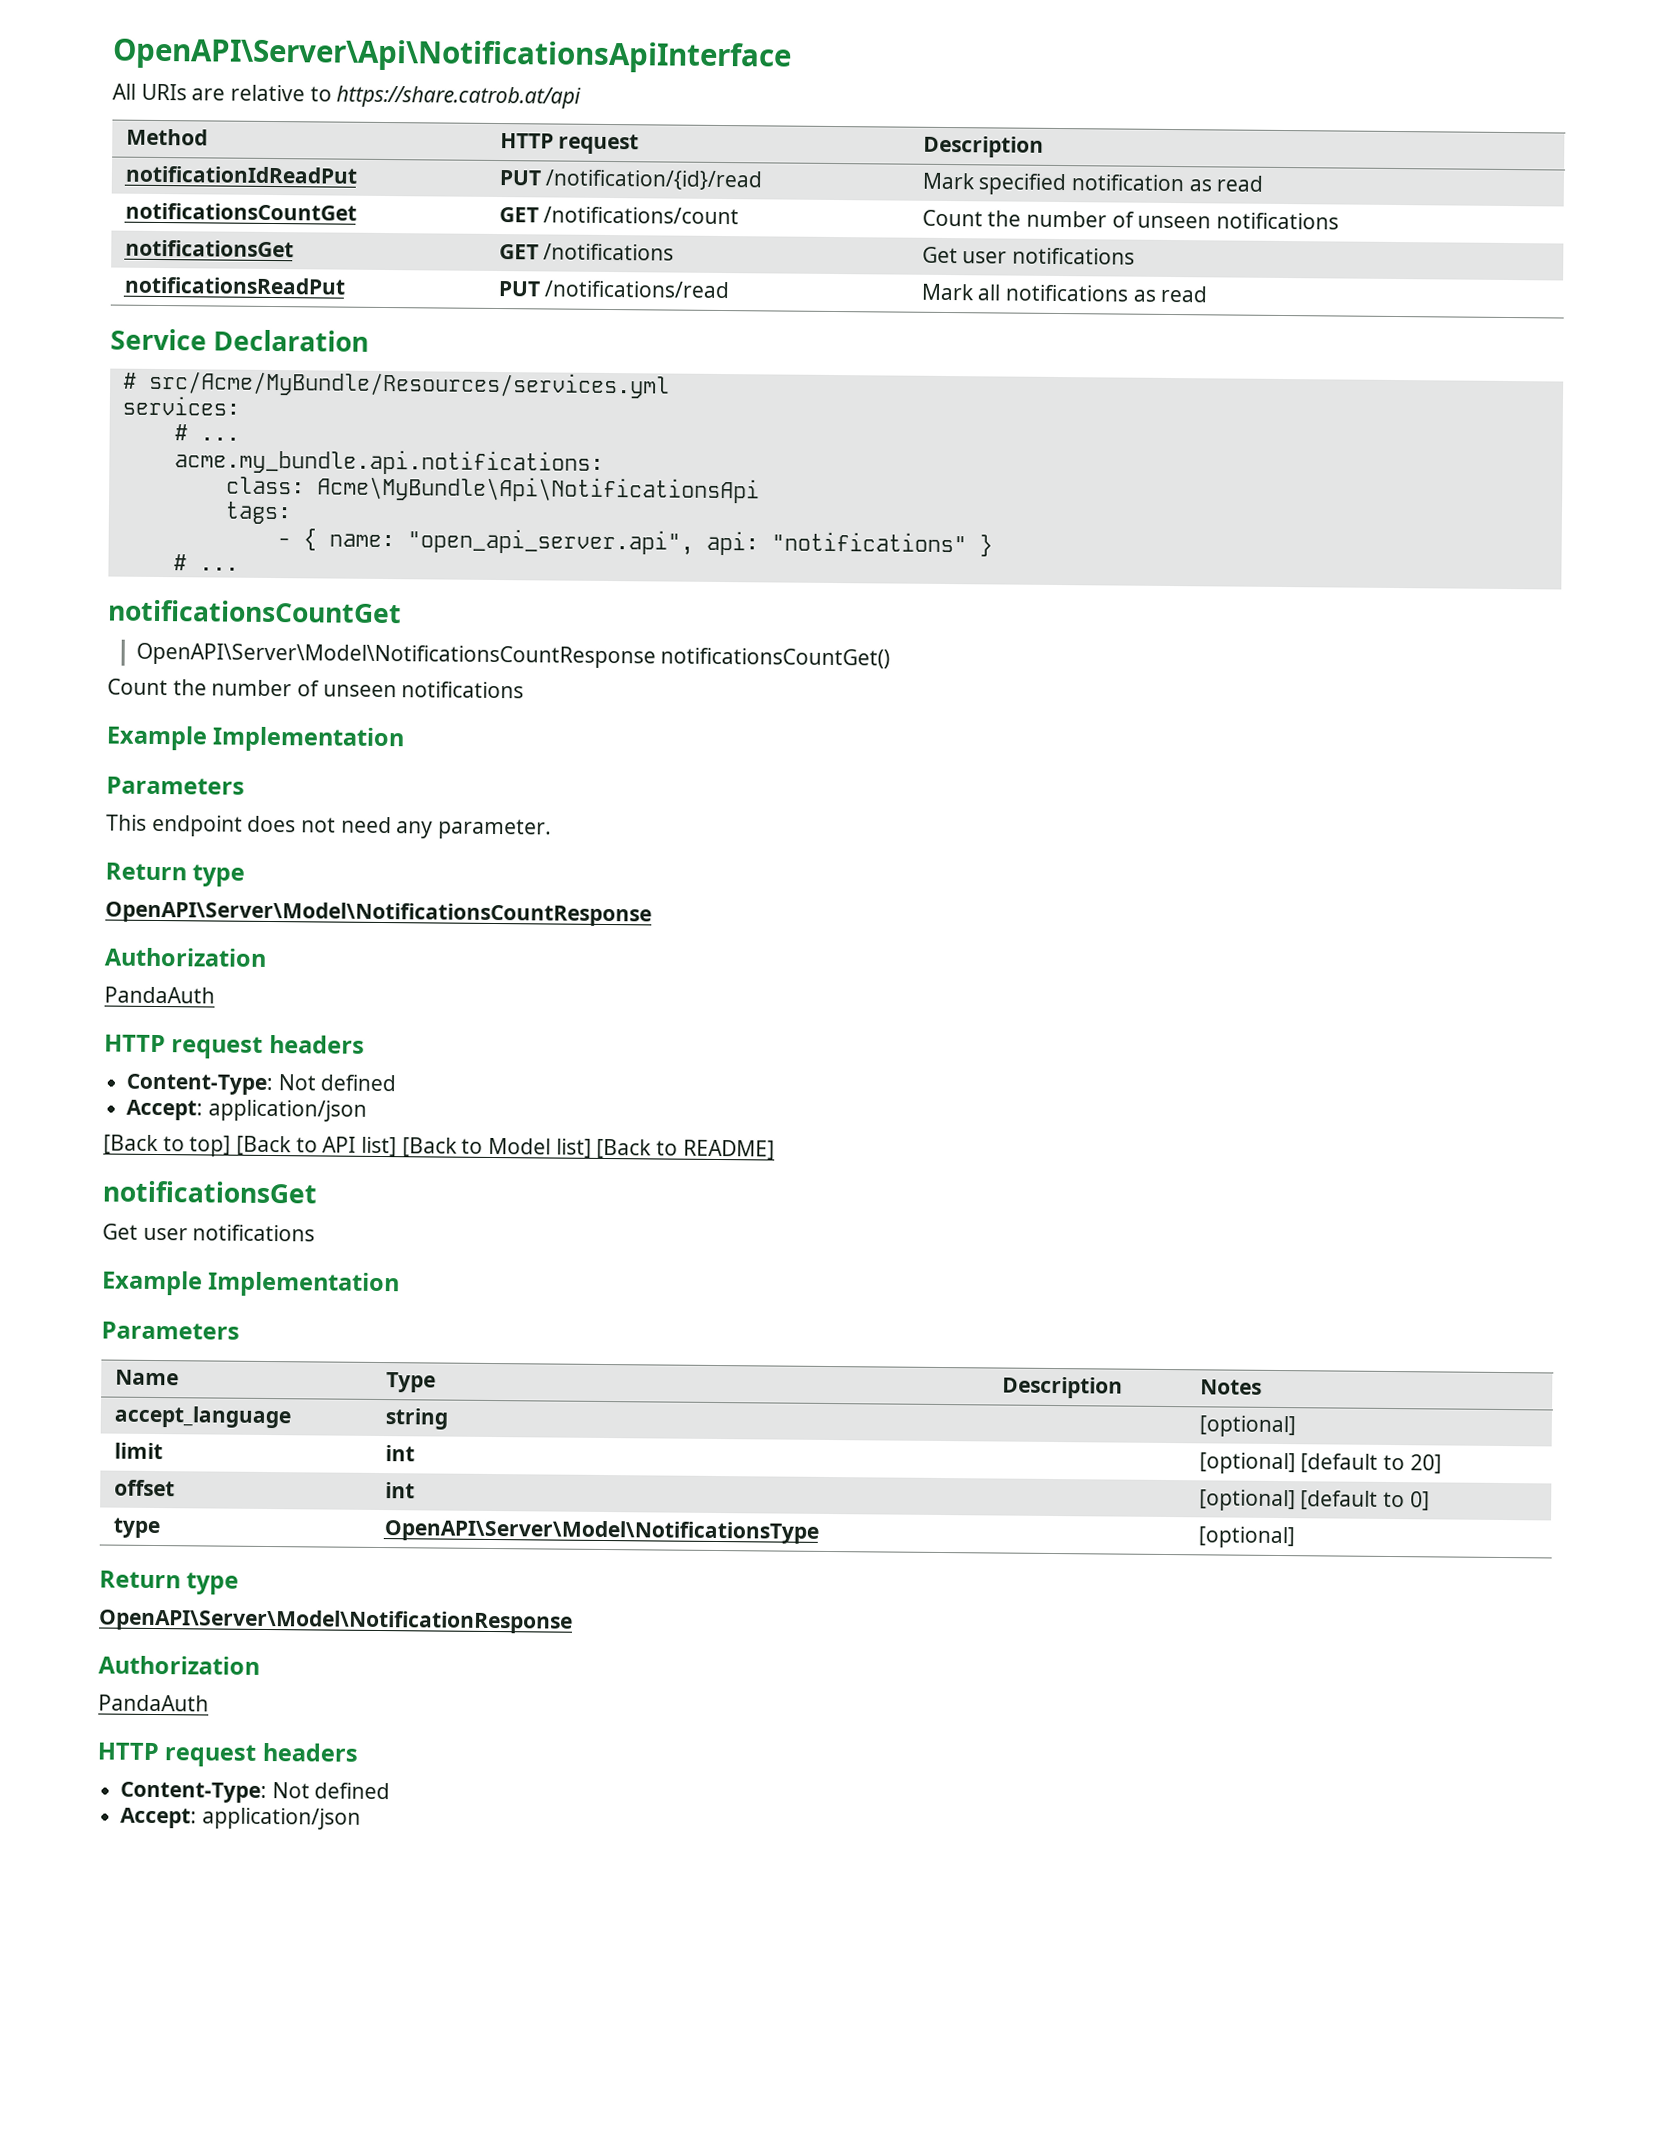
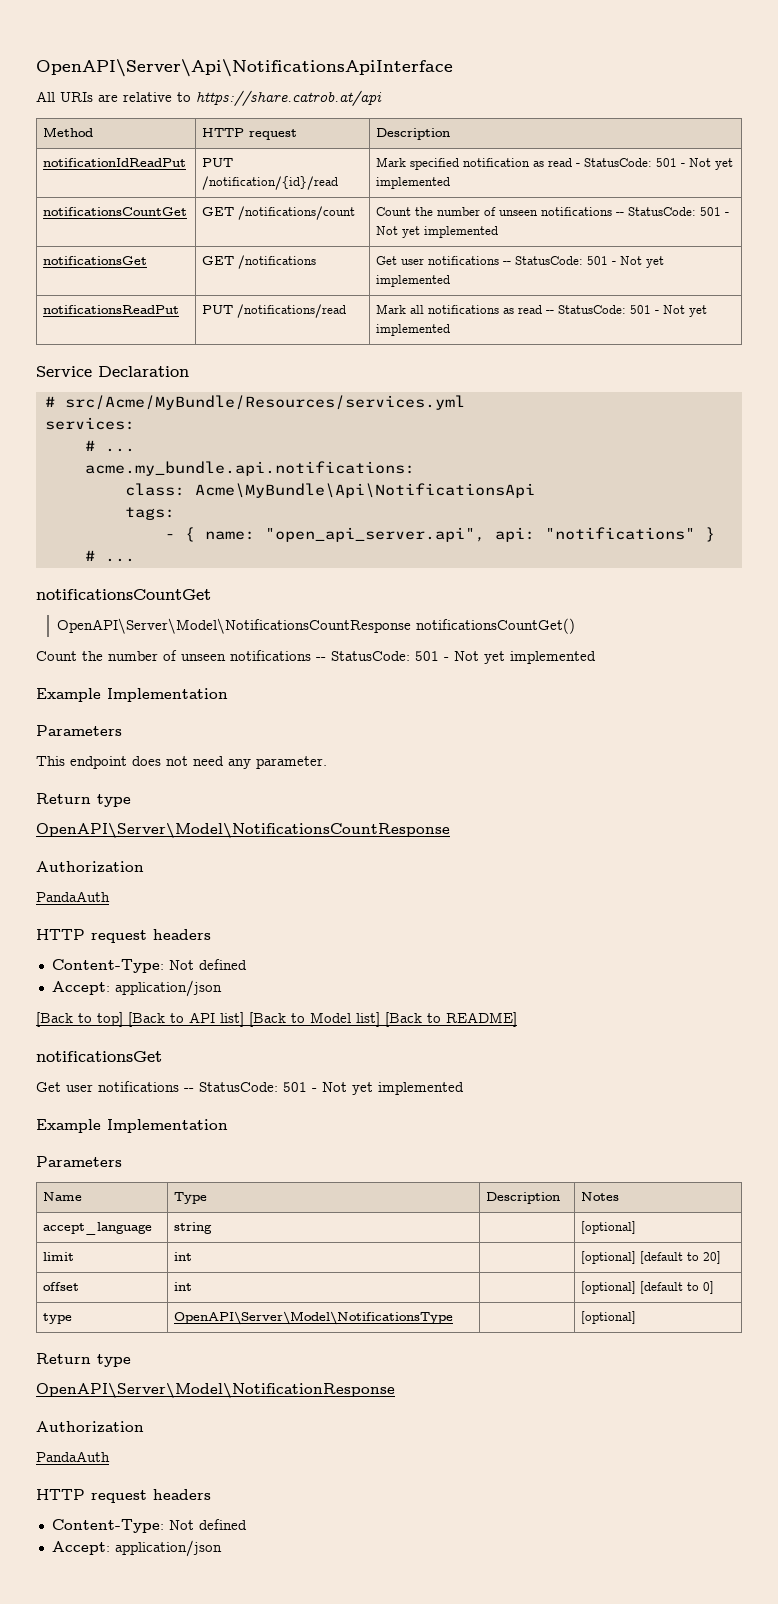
- notificationIdReadPut | PUT /notification/{id}/read | Mark specified notification as read
+ notificationIdReadPut | PUT /notification/{id}/read | Mark specified notification as read - StatusCode: 501 - Not yet implemented
- notificationsCountGet | GET /notifications/count | Count the number of unseen notifications
+ notificationsCountGet | GET /notifications/count | Count the number of unseen notifications -- StatusCode: 501 - Not yet implemented
- notificationsGet | GET /notifications | Get user notifications
+ notificationsGet | GET /notifications | Get user notifications -- StatusCode: 501 - Not yet implemented
- notificationsReadPut | PUT /notifications/read | Mark all notifications as read
+ notificationsReadPut | PUT /notifications/read | Mark all notifications as read -- StatusCode: 501 - Not yet implemented
  OpenAPI\Server\Model\NotificationsCountResponse notificationsCountGet()
- Count the number of unseen notifications
+ Count the number of unseen notifications -- StatusCode: 501 - Not yet implemented
  [Back to top] [Back to API list] [Back to Model list] [Back to README]
  notificationsGet
- Get user notifications
+ Get user notifications -- StatusCode: 501 - Not yet implemented

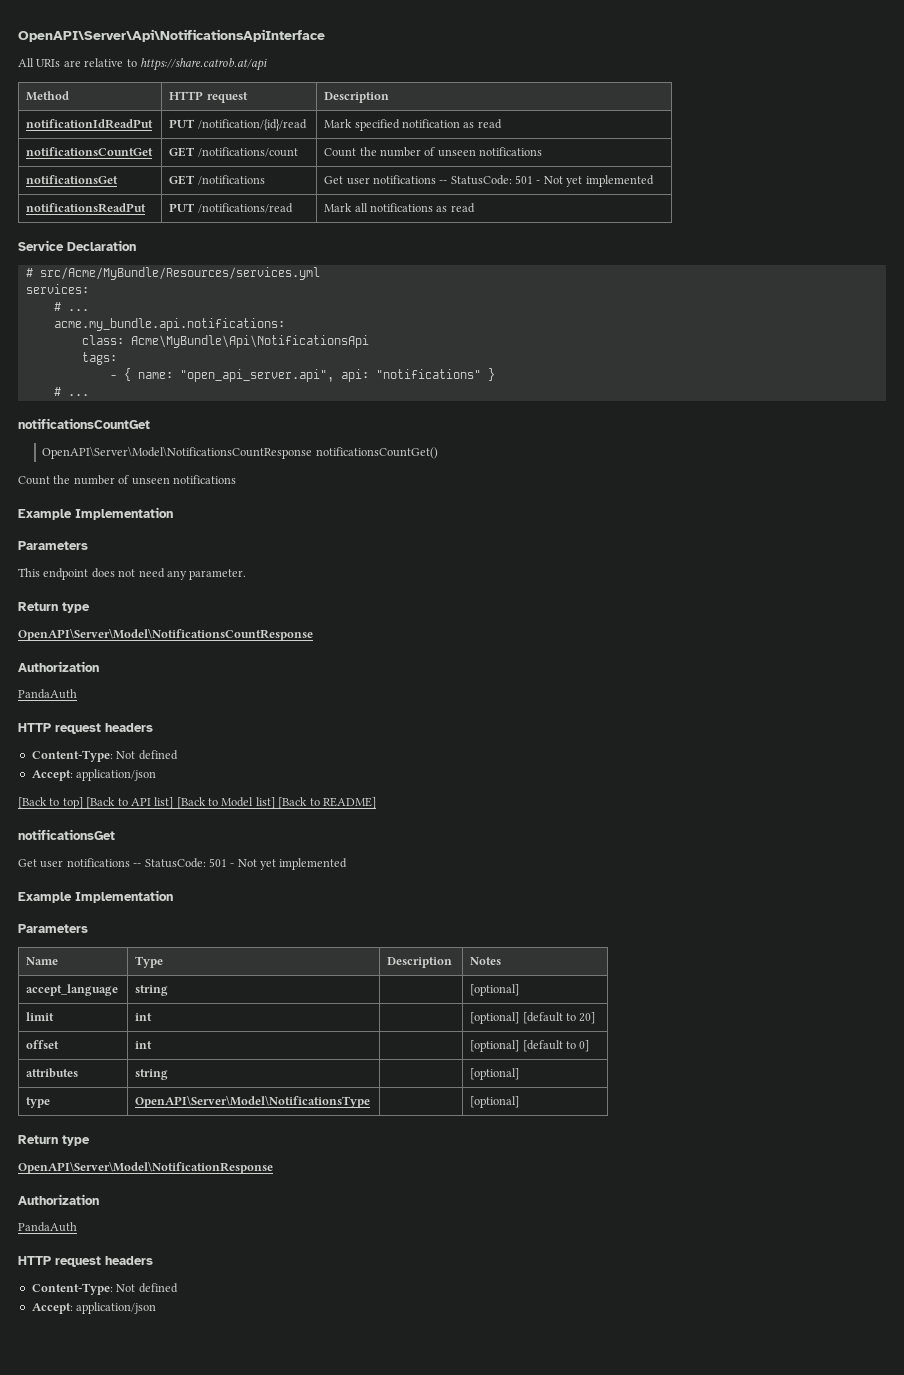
- notificationIdReadPut | PUT /notification/{id}/read | Mark specified notification as read - StatusCode: 501 - Not yet implemented
+ notificationIdReadPut | PUT /notification/{id}/read | Mark specified notification as read
- notificationsCountGet | GET /notifications/count | Count the number of unseen notifications -- StatusCode: 501 - Not yet implemented
+ notificationsCountGet | GET /notifications/count | Count the number of unseen notifications
- notificationsReadPut | PUT /notifications/read | Mark all notifications as read -- StatusCode: 501 - Not yet implemented
+ notificationsReadPut | PUT /notifications/read | Mark all notifications as read
  OpenAPI\Server\Model\NotificationsCountResponse notificationsCountGet()
- Count the number of unseen notifications -- StatusCode: 501 - Not yet implemented
+ Count the number of unseen notifications
+ attributes | string | | [optional]

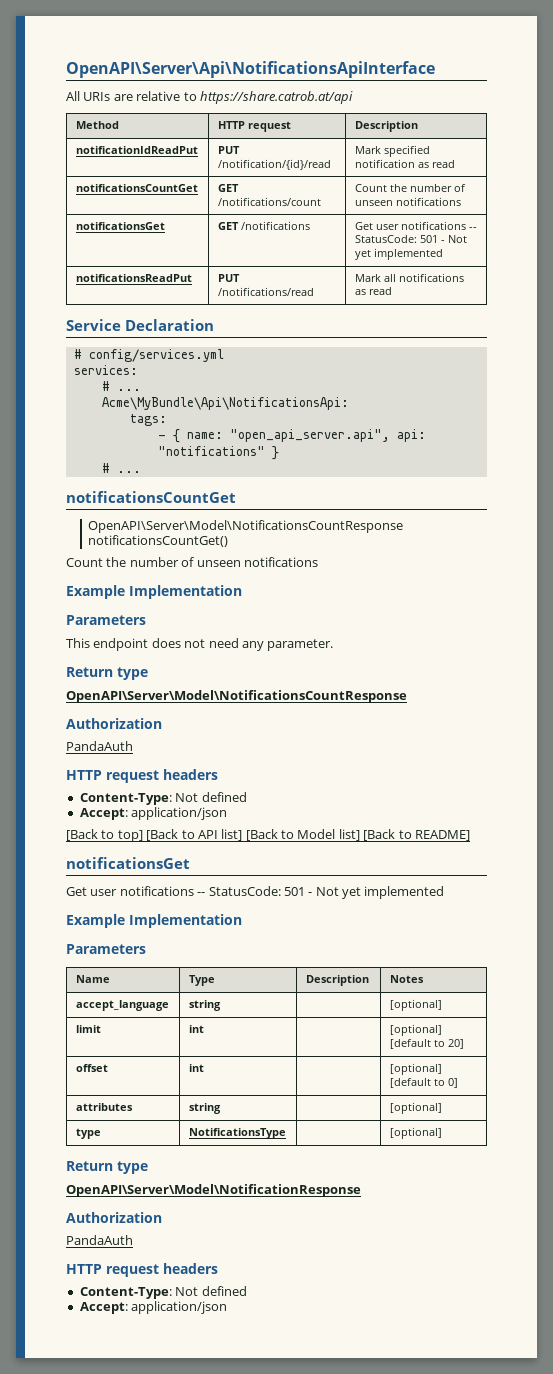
- # src/Acme/MyBundle/Resources/services.yml
+ # config/services.yml
- acme.my_bundle.api.notifications:
- class: Acme\MyBundle\Api\NotificationsApi
+ Acme\MyBundle\Api\NotificationsApi:
- type | OpenAPI\Server\Model\NotificationsType | | [optional]
+ type | NotificationsType | | [optional]

